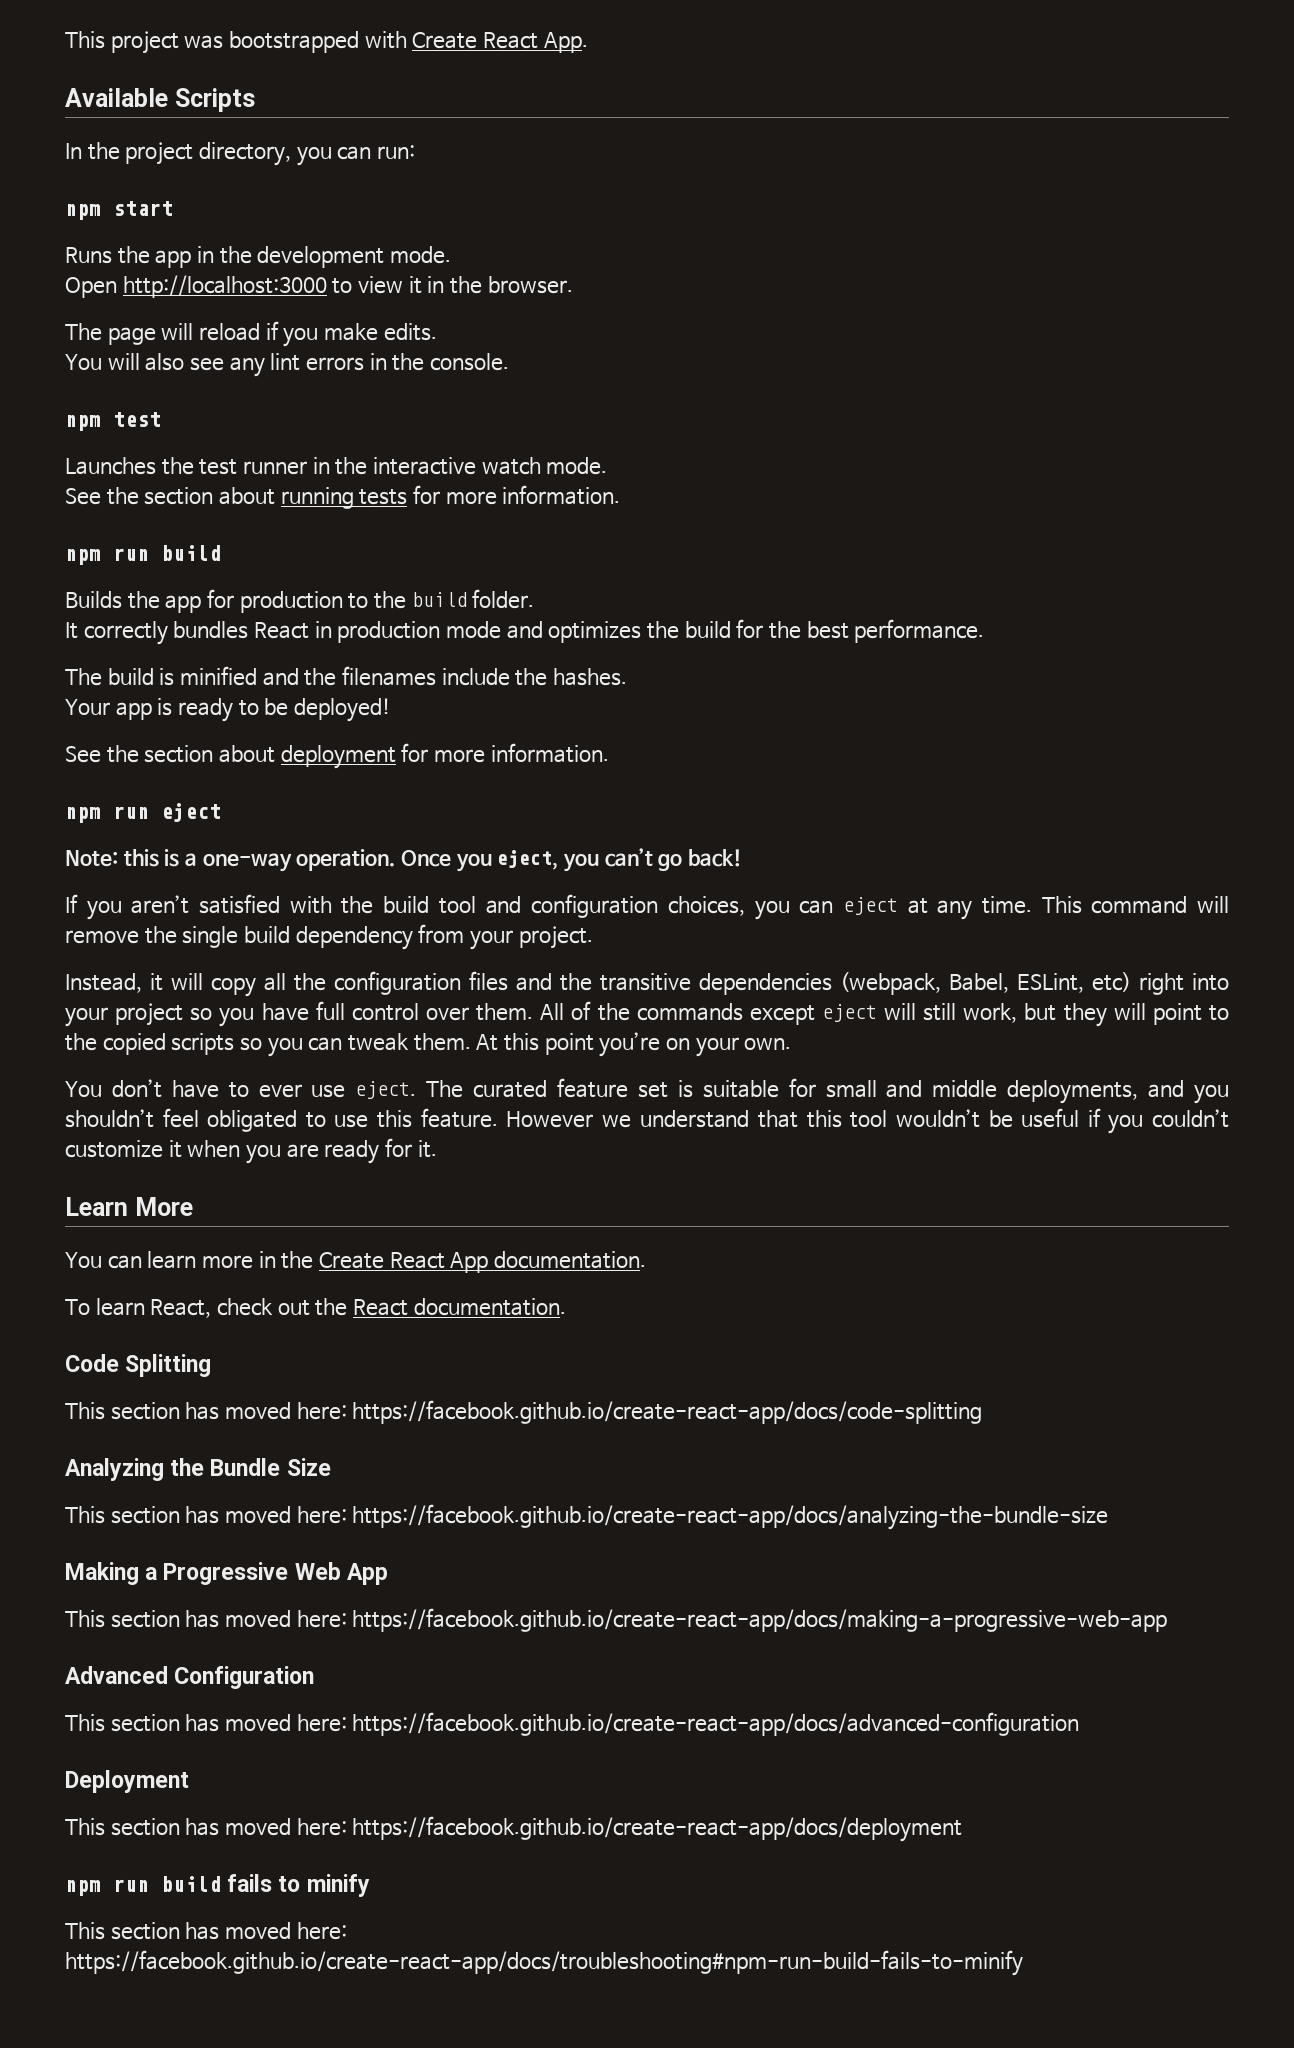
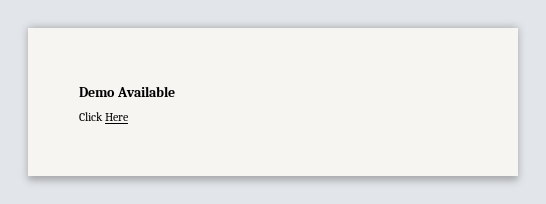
- This project was bootstrapped with Create React App.
- Available Scripts
- In the project directory, you can run:
- npm start
- Runs the app in the development mode.
- Open http://localhost:3000 to view it in the browser.
- The page will reload if you make edits.
- You will also see any lint errors in the console.
- npm test
- Launches the test runner in the interactive watch mode.
- See the section about running tests for more information.
- npm run build
- Builds the app for production to the build folder.
- It correctly bundles React in production mode and optimizes the build for the best performance.
- The build is minified and the filenames include the hashes.
- Your app is ready to be deployed!
- See the section about deployment for more information.
- npm run eject
- Note: this is a one-way operation. Once you eject, you can’t go back!
- If you aren’t satisfied with the build tool and configuration choices, you can eject at any time. This command will remove the single build dependency from your project.
- Instead, it will copy all the configuration files and the transitive dependencies (webpack, Babel, ESLint, etc) right into your project so you have full control over them. All of the commands except eject will still work, but they will point to the copied scripts so you can tweak them. At this point you’re on your own.
- You don’t have to ever use eject. The curated feature set is suitable for small and middle deployments, and you shouldn’t feel obligated to use this feature. However we understand that this tool wouldn’t be useful if you couldn’t customize it when you are ready for it.
- Learn More
- You can learn more in the Create React App documentation.
- To learn React, check out the React documentation.
- Code Splitting
- This section has moved here: https://facebook.github.io/create-react-app/docs/code-splitting
- Analyzing the Bundle Size
- This section has moved here: https://facebook.github.io/create-react-app/docs/analyzing-the-bundle-size
- Making a Progressive Web App
- This section has moved here: https://facebook.github.io/create-react-app/docs/making-a-progressive-web-app
- Advanced Configuration
- This section has moved here: https://facebook.github.io/create-react-app/docs/advanced-configuration
- Deployment
- This section has moved here: https://facebook.github.io/create-react-app/docs/deployment
- npm run build fails to minify
- This section has moved here: https://facebook.github.io/create-react-app/docs/troubleshooting#npm-run-build-fails-to-minify
+ Demo Available
+ Click Here

